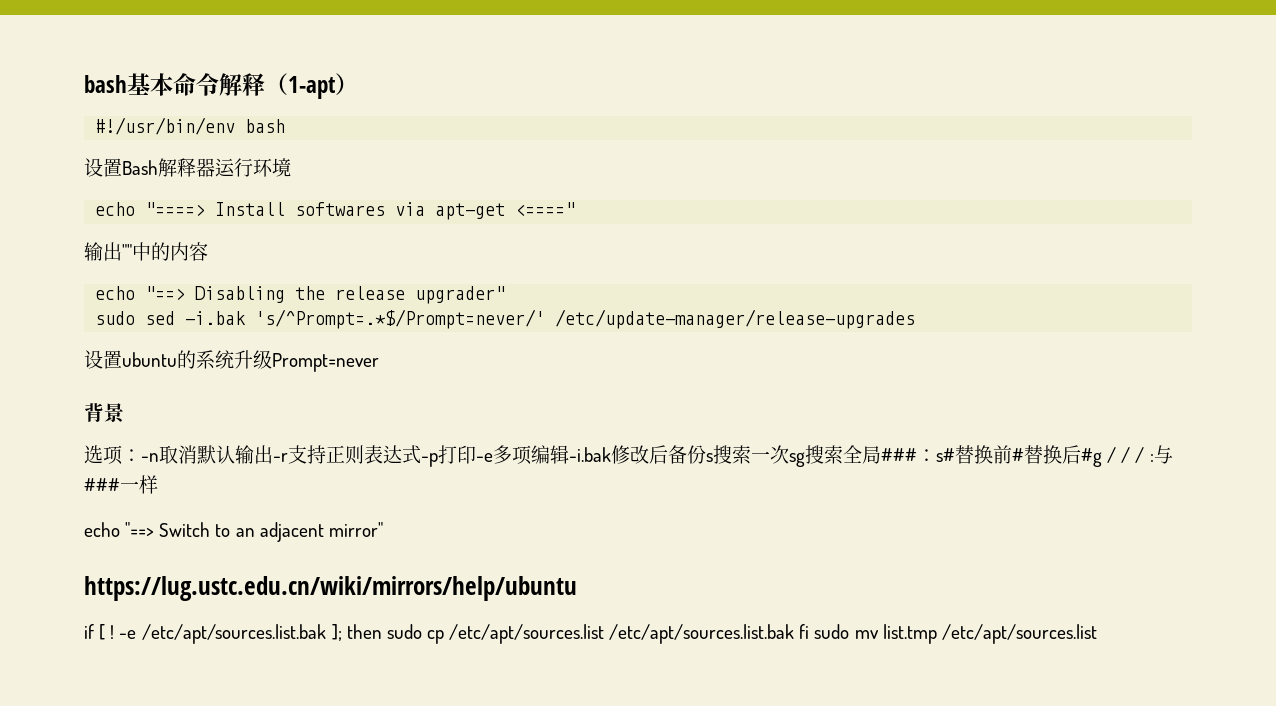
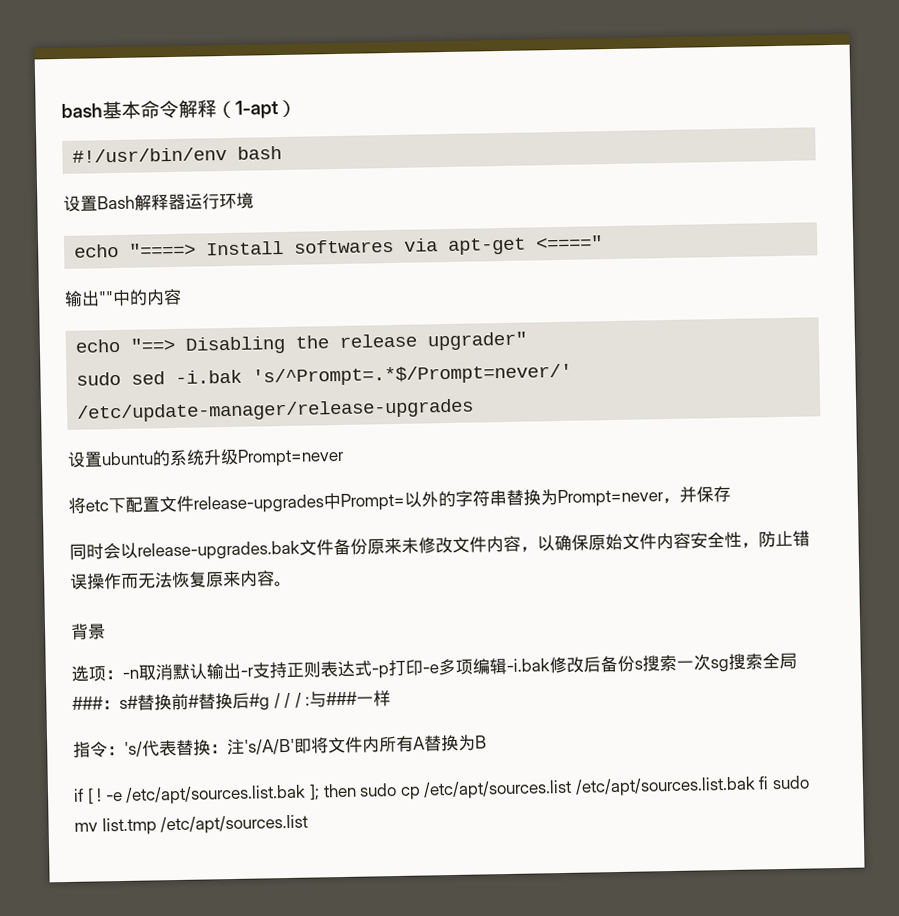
+ 将etc下配置文件release-upgrades中Prompt=以外的字符串替换为Prompt=never，并保存
+ 同时会以release-upgrades.bak文件备份原来未修改文件内容，以确保原始文件内容安全性，防止错误操作而无法恢复原来内容。
- echo "==> Switch to an adjacent mirror"
- https://lug.ustc.edu.cn/wiki/mirrors/help/ubuntu
+ 指令：'s/代表替换：注's/A/B'即将文件内所有A替换为B

